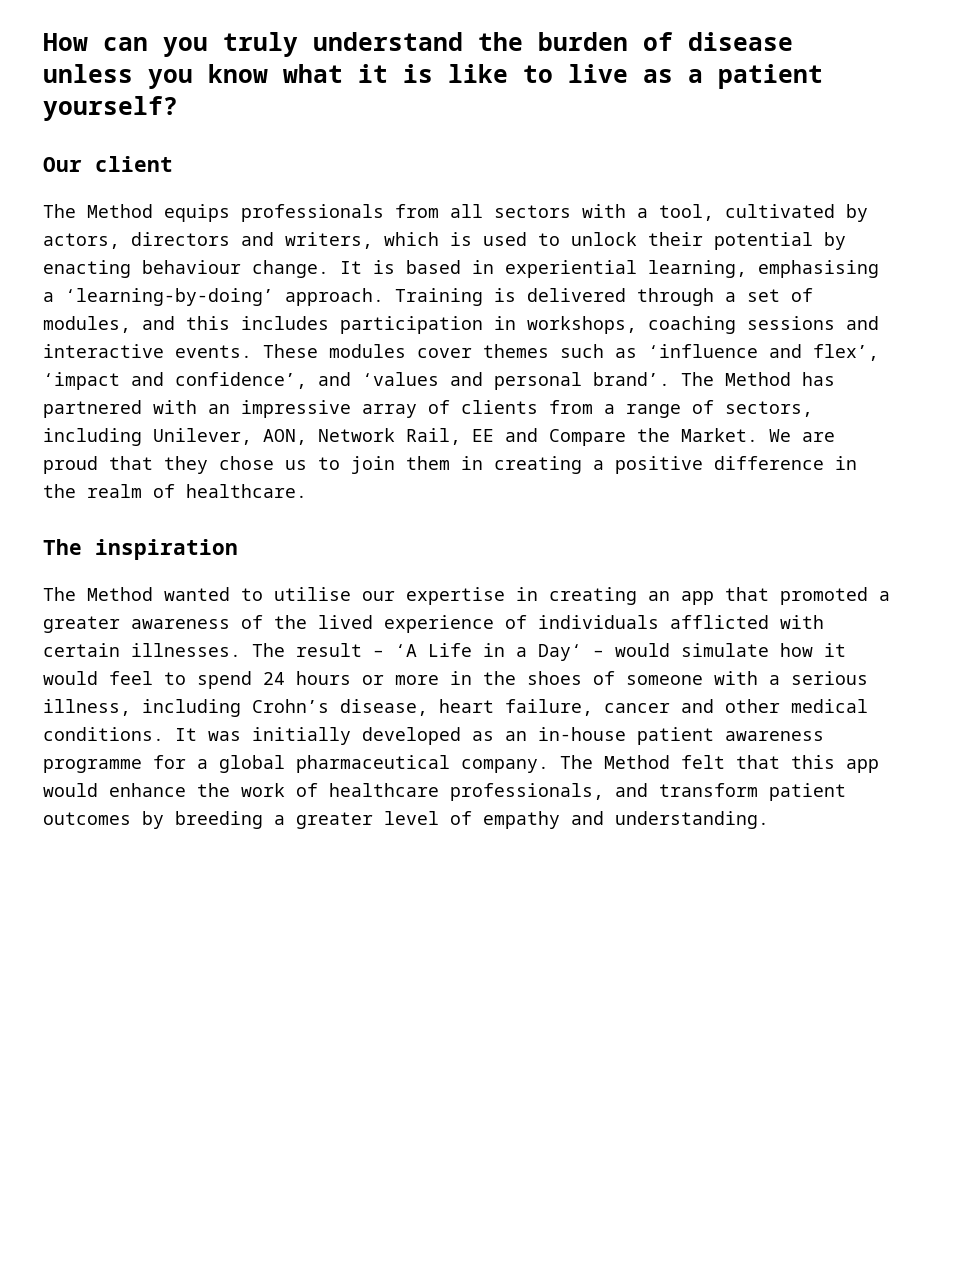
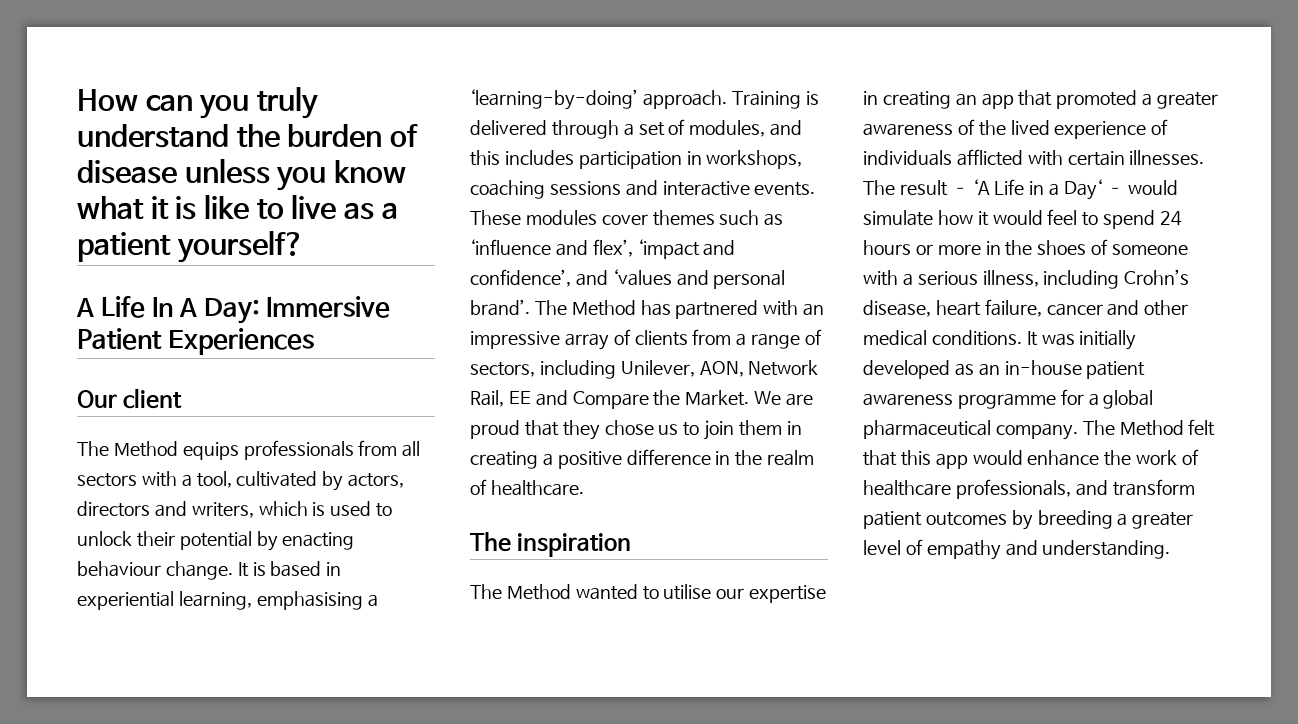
+ A Life In A Day: Immersive Patient Experiences

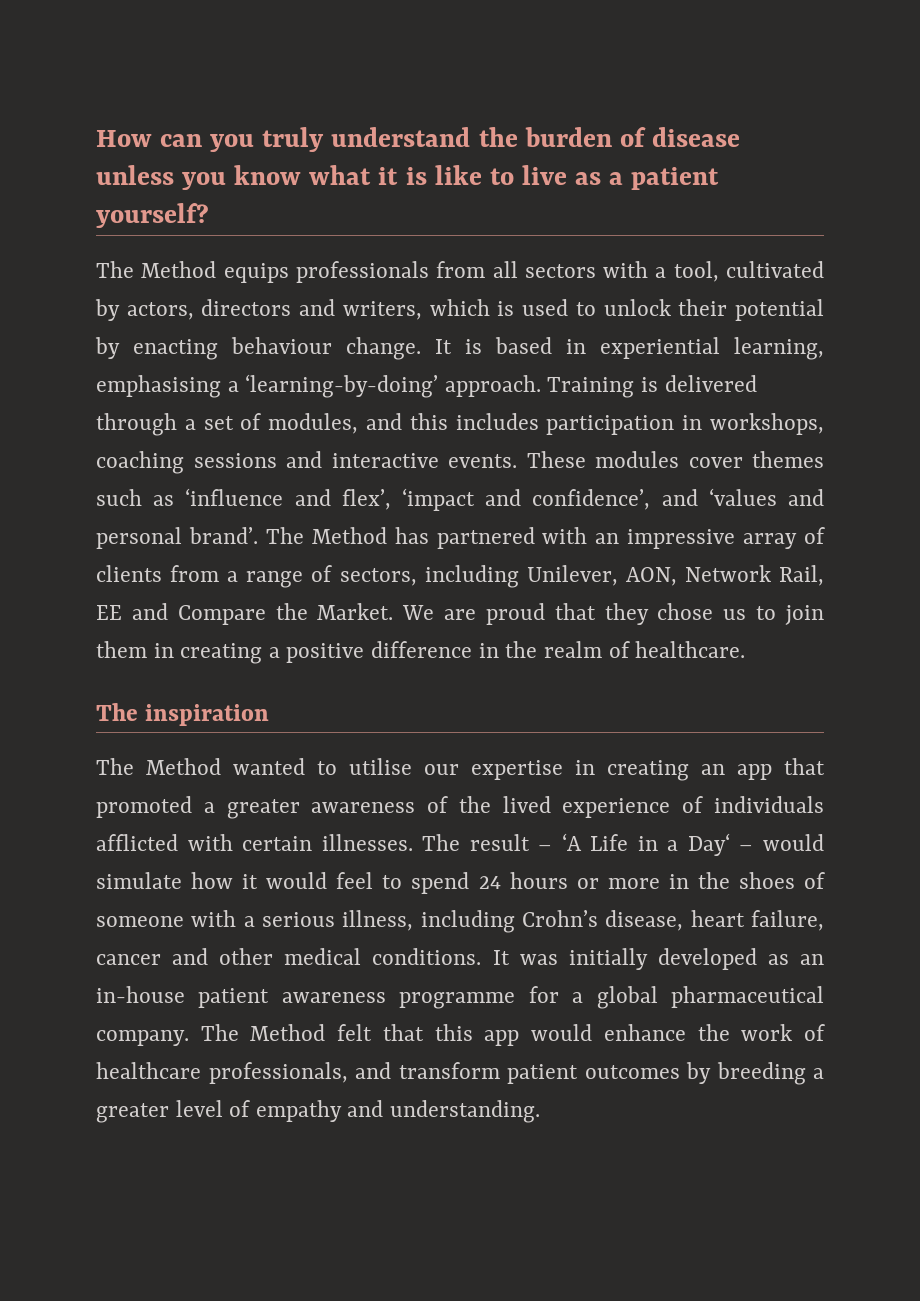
- A Life In A Day: Immersive Patient Experiences
- Our client

